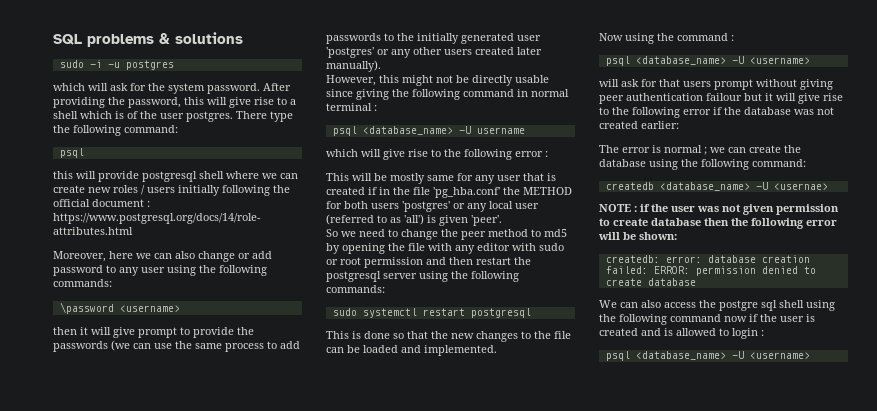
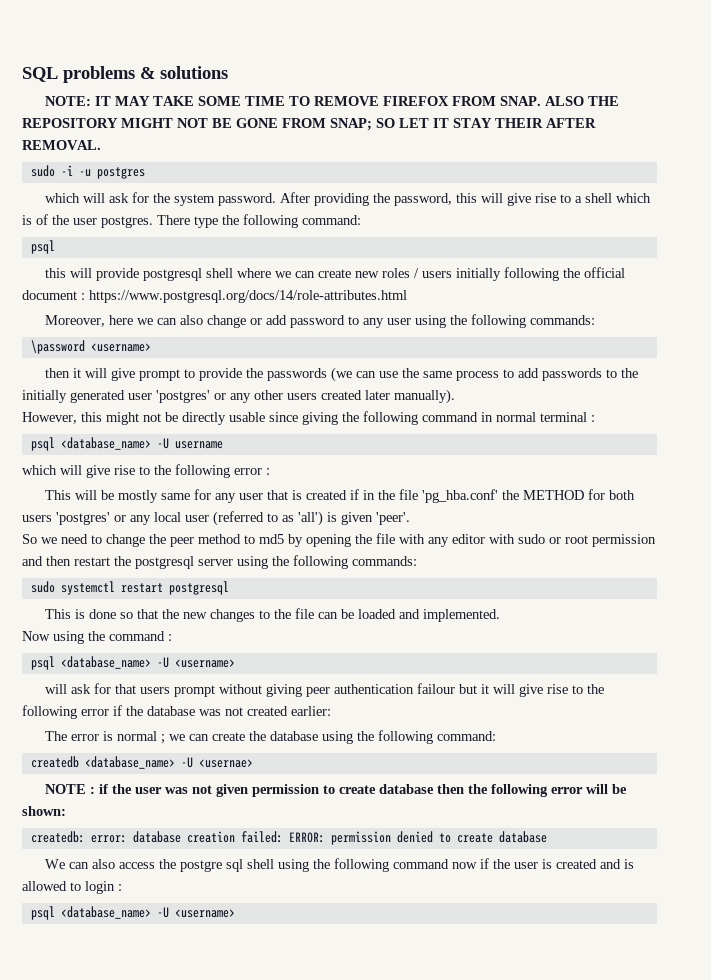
+ NOTE: IT MAY TAKE SOME TIME TO REMOVE FIREFOX FROM SNAP. ALSO THE REPOSITORY MIGHT NOT BE GONE FROM SNAP; SO LET IT STAY THEIR AFTER REMOVAL.

